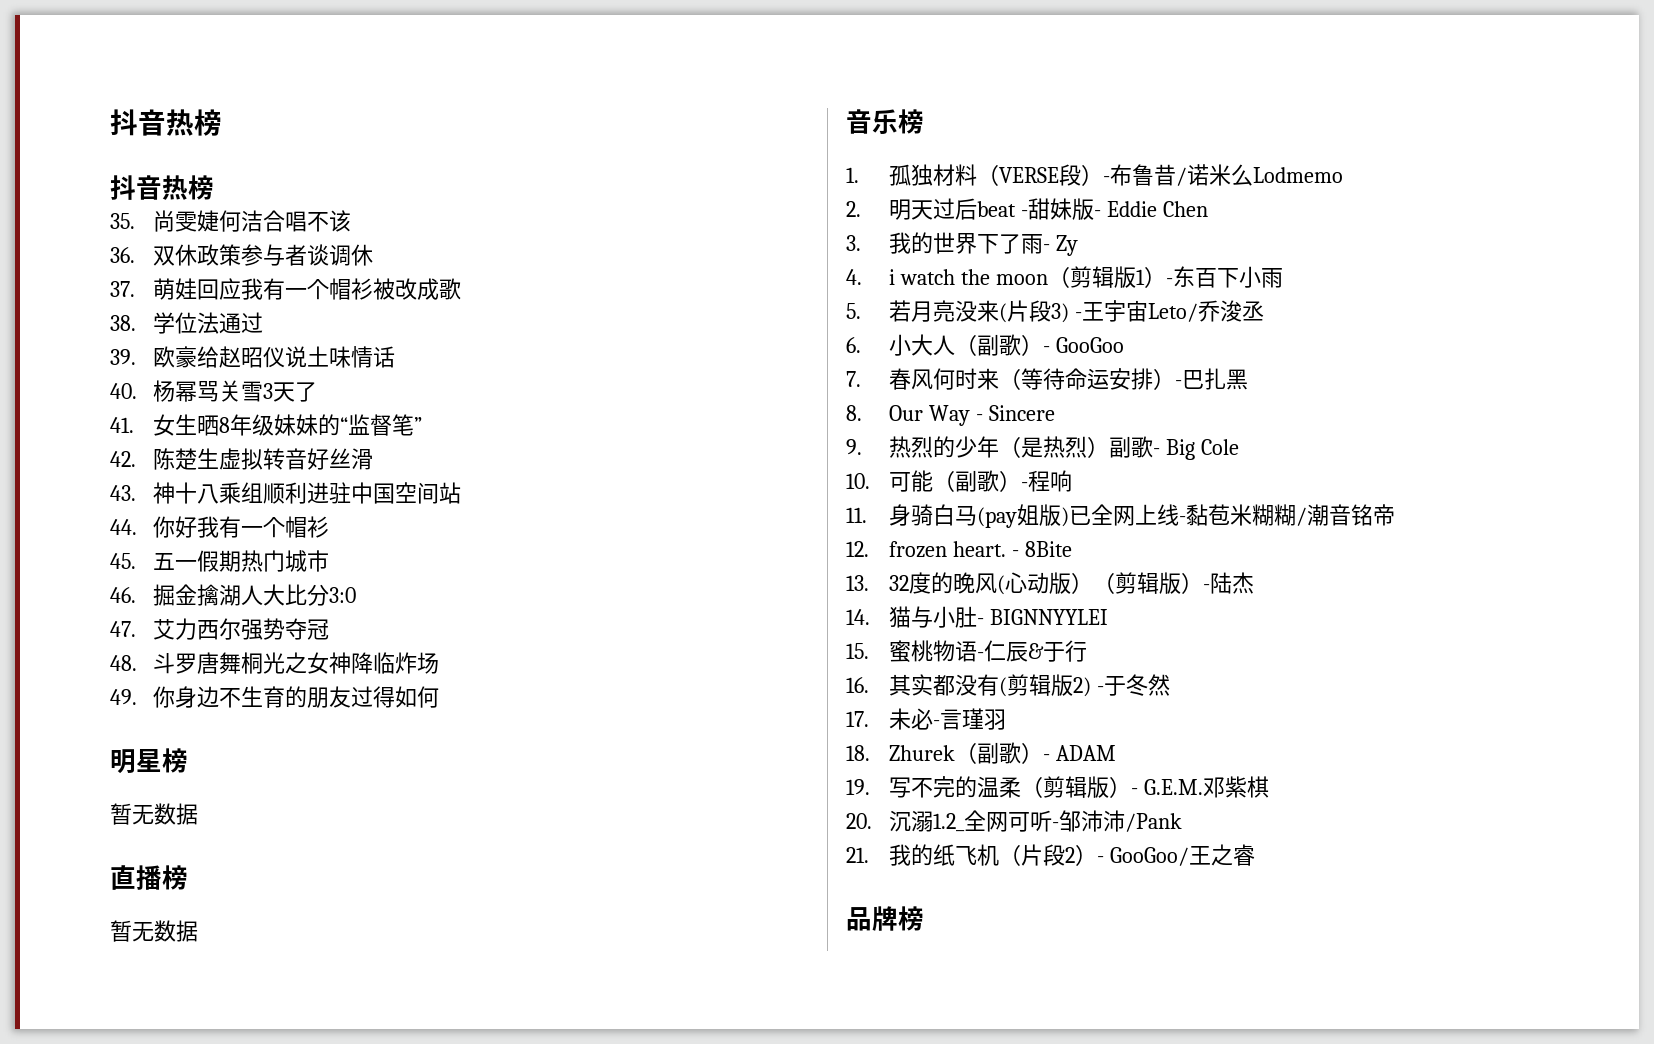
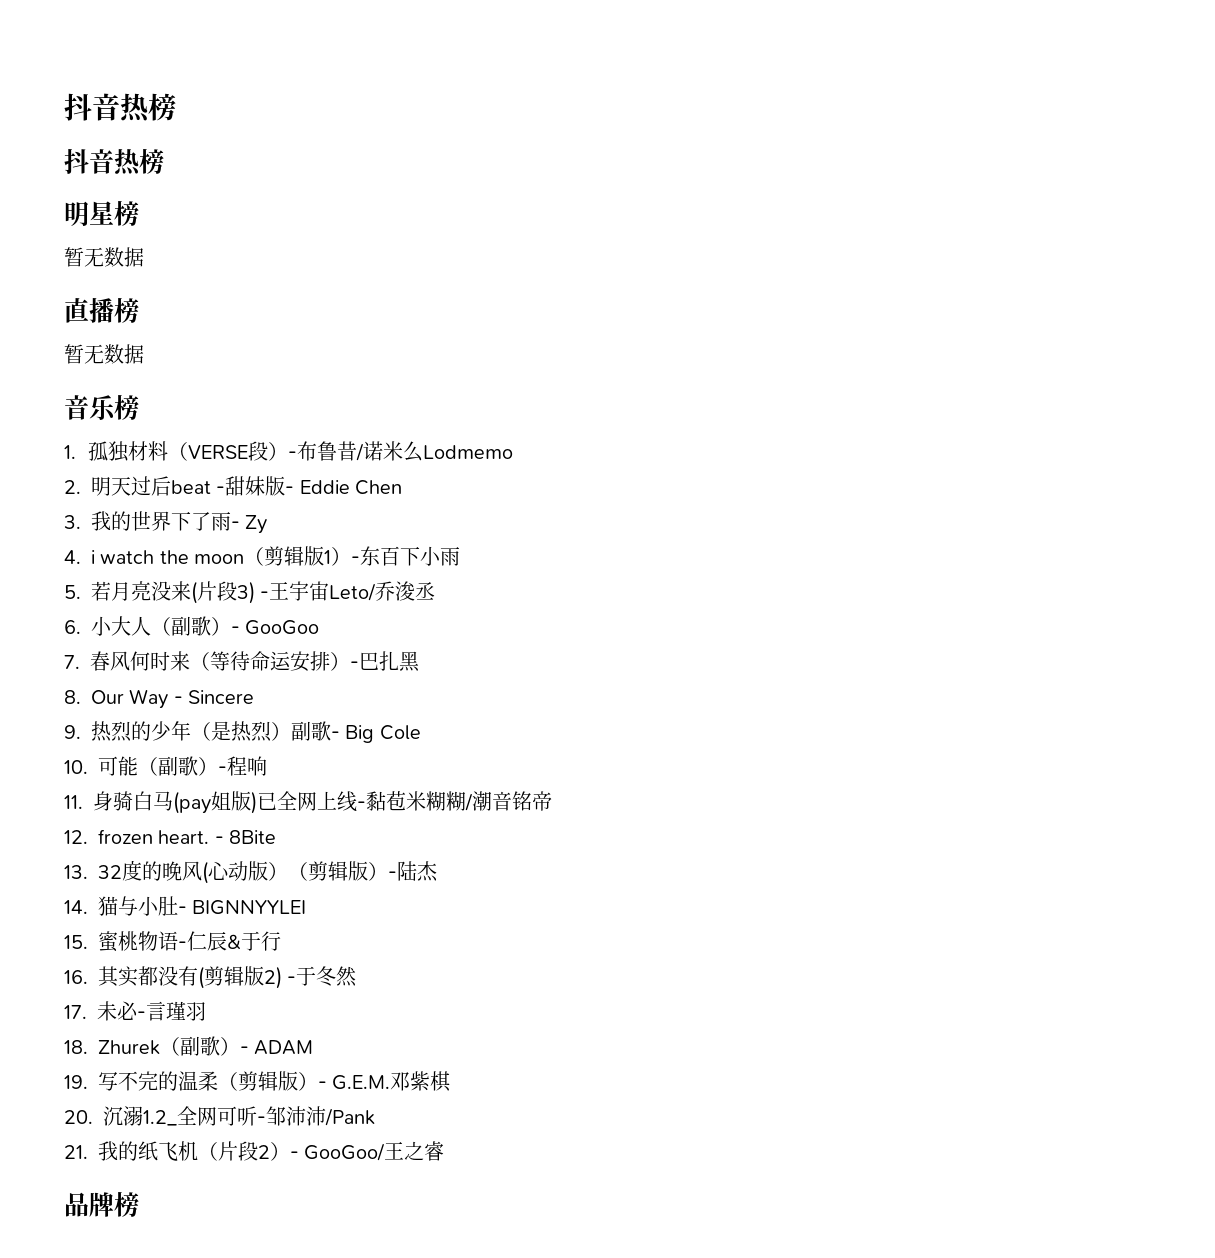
- 35.尚雯婕何洁合唱不该
- 36.双休政策参与者谈调休
- 37.萌娃回应我有一个帽衫被改成歌
- 38.学位法通过
- 39.欧豪给赵昭仪说土味情话
- 40.杨幂骂关雪3天了
- 41.女生晒8年级妹妹的“监督笔”
- 42.陈楚生虚拟转音好丝滑
- 43.神十八乘组顺利进驻中国空间站
- 44.你好我有一个帽衫
- 45.五一假期热门城市
- 46.掘金擒湖人大比分3:0
- 47.艾力西尔强势夺冠
- 48.斗罗唐舞桐光之女神降临炸场
- 49.你身边不生育的朋友过得如何

